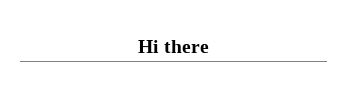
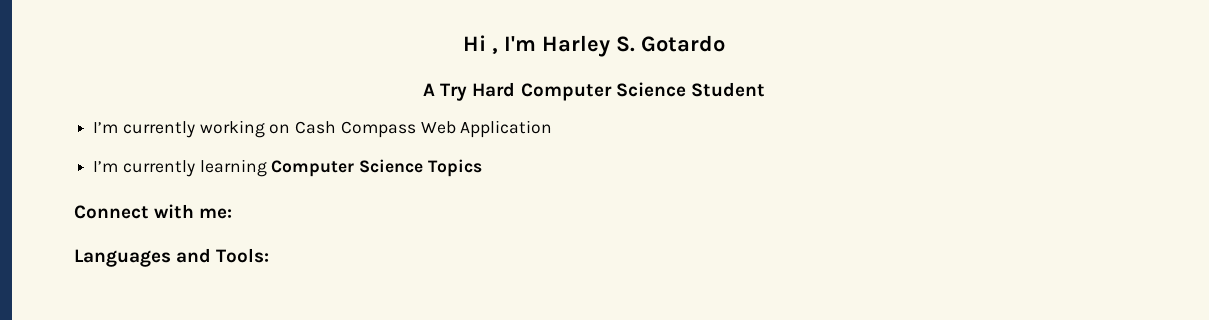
- Hi there
+ Hi , I'm Harley S. Gotardo
+ A Try Hard Computer Science Student
+ I’m currently working on Cash Compass Web Application
+ I’m currently learning Computer Science Topics
+ Connect with me:
+ Languages and Tools:

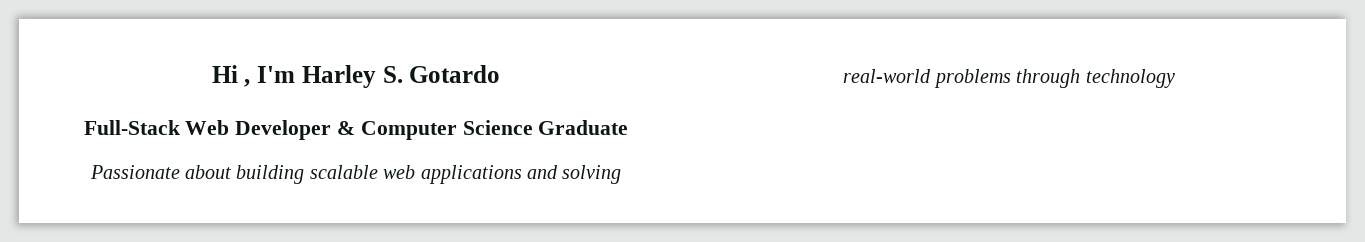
- A Try Hard Computer Science Student
- I’m currently working on Cash Compass Web Application
- I’m currently learning Computer Science Topics
- Connect with me:
- Languages and Tools:
+ Full-Stack Web Developer & Computer Science Graduate
+ Passionate about building scalable web applications and solving real-world problems through technology

